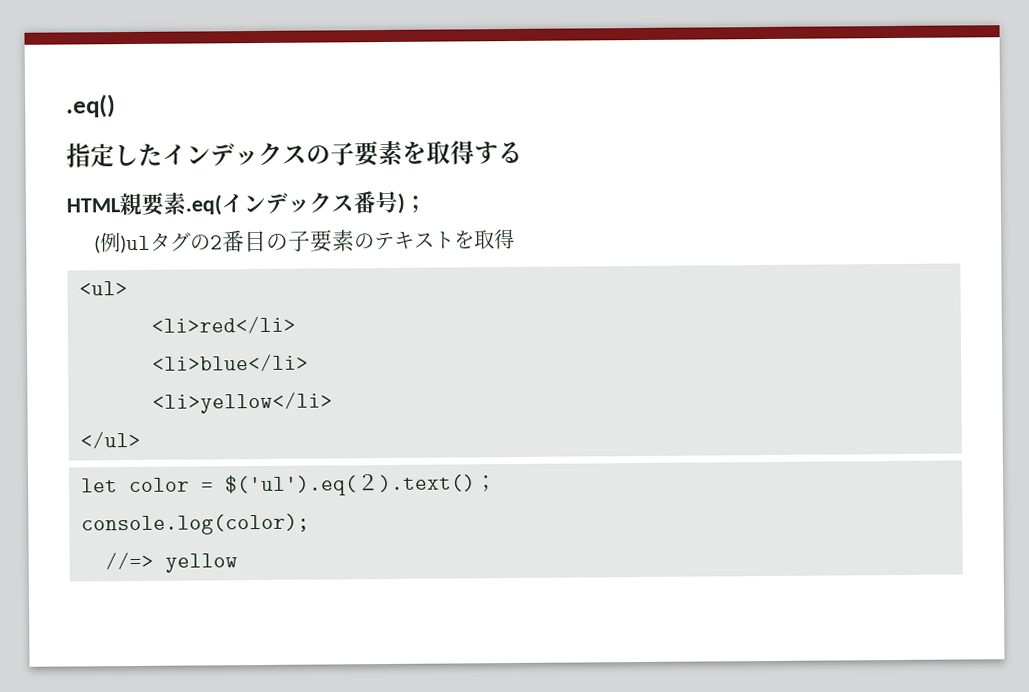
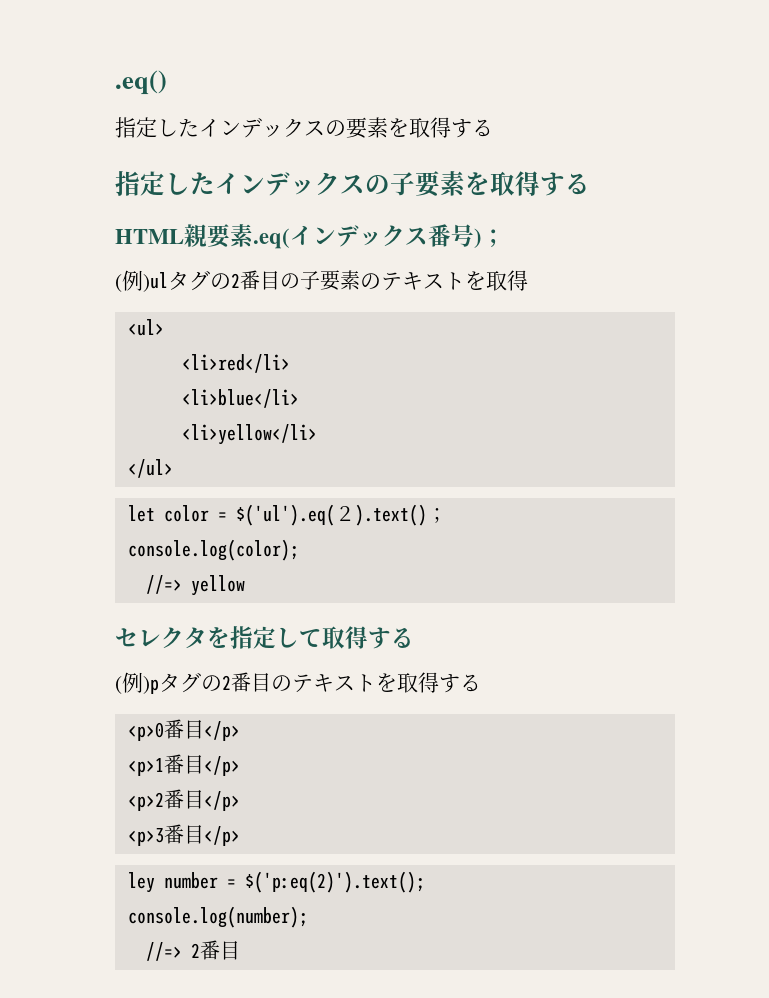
+ 指定したインデックスの要素を取得する
+ セレクタを指定して取得する
+ (例)pタグの2番目のテキストを取得する
+ <p>0番目</p>
+ <p>1番目</p>
+ <p>2番目</p>
+ <p>3番目</p>
+ ley number = $('p:eq(2)').text();
+ console.log(number);
+ //=> 2番目

